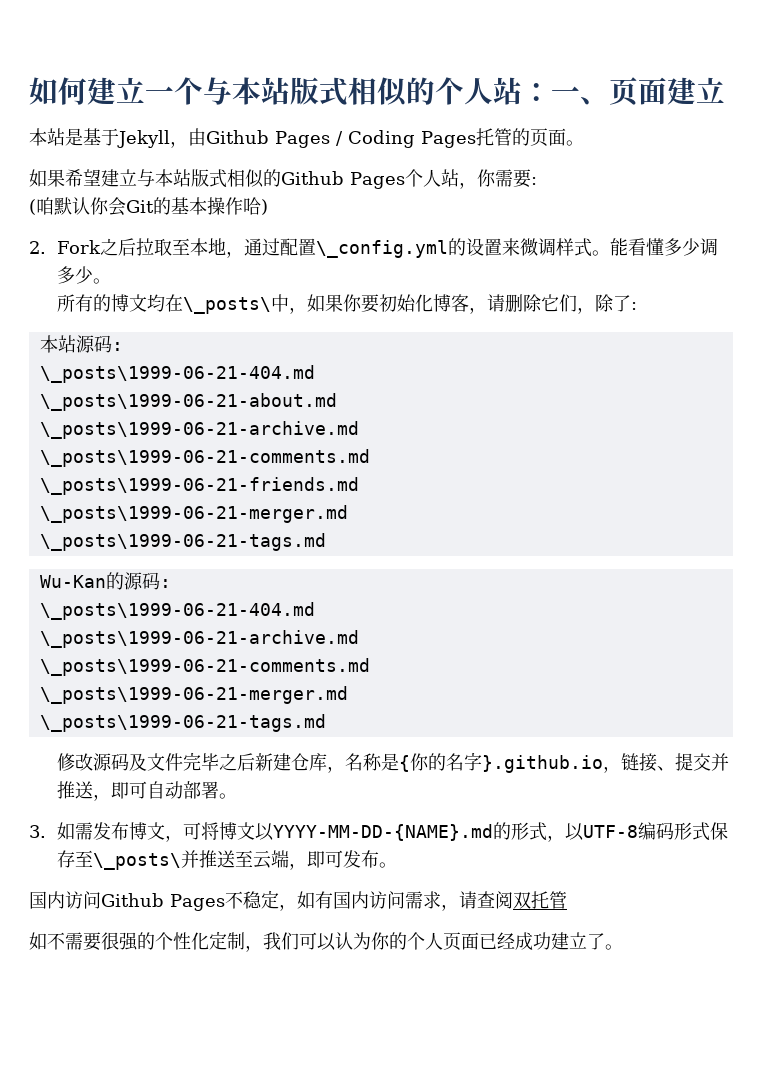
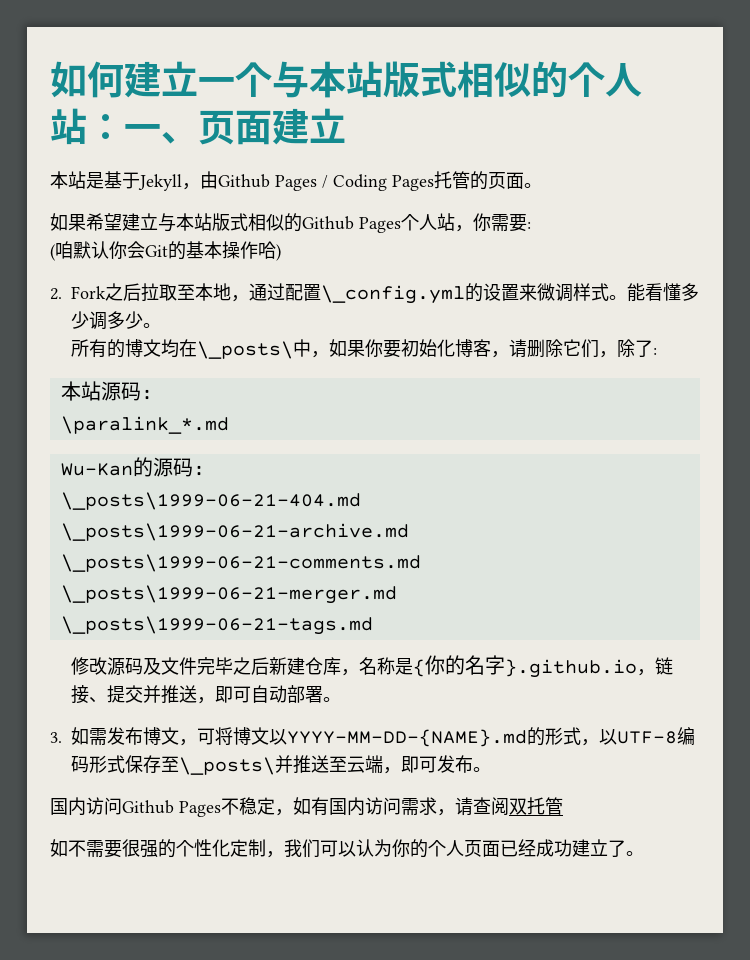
  本站源码:
- \_posts\1999-06-21-404.md
- \_posts\1999-06-21-about.md
- \_posts\1999-06-21-archive.md
- \_posts\1999-06-21-comments.md
- \_posts\1999-06-21-friends.md
- \_posts\1999-06-21-merger.md
- \_posts\1999-06-21-tags.md
+ \paralink_*.md

